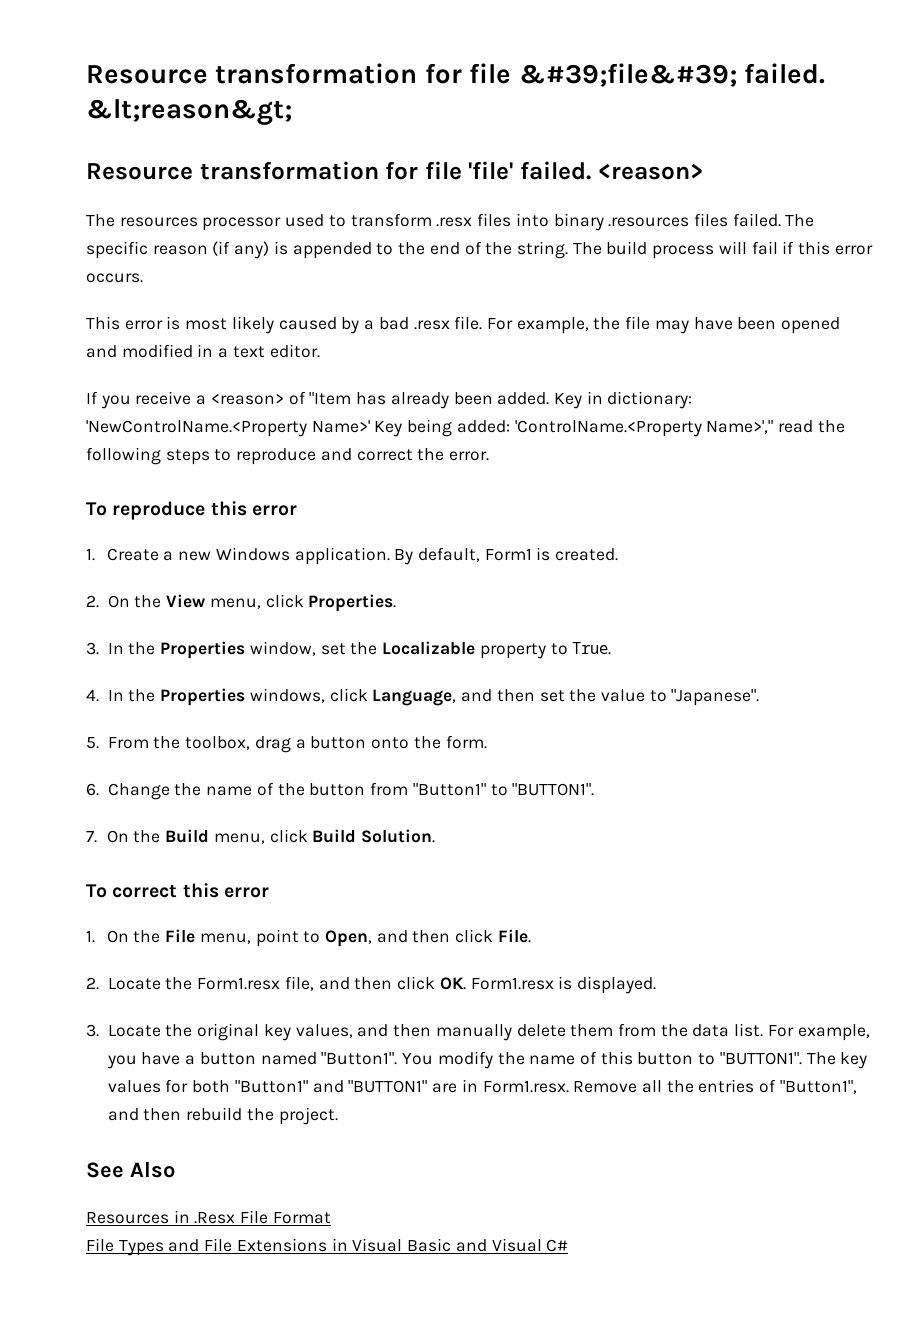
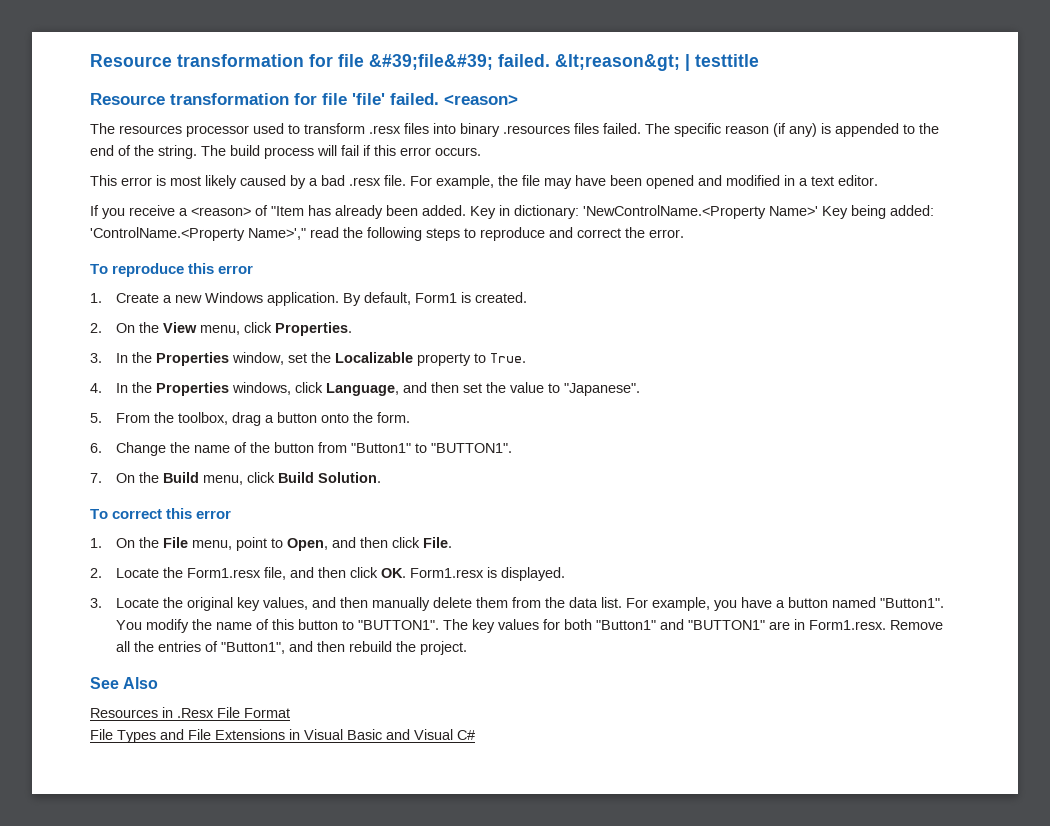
- &lt;reason&gt;
+ &lt;reason&gt; | testtitle

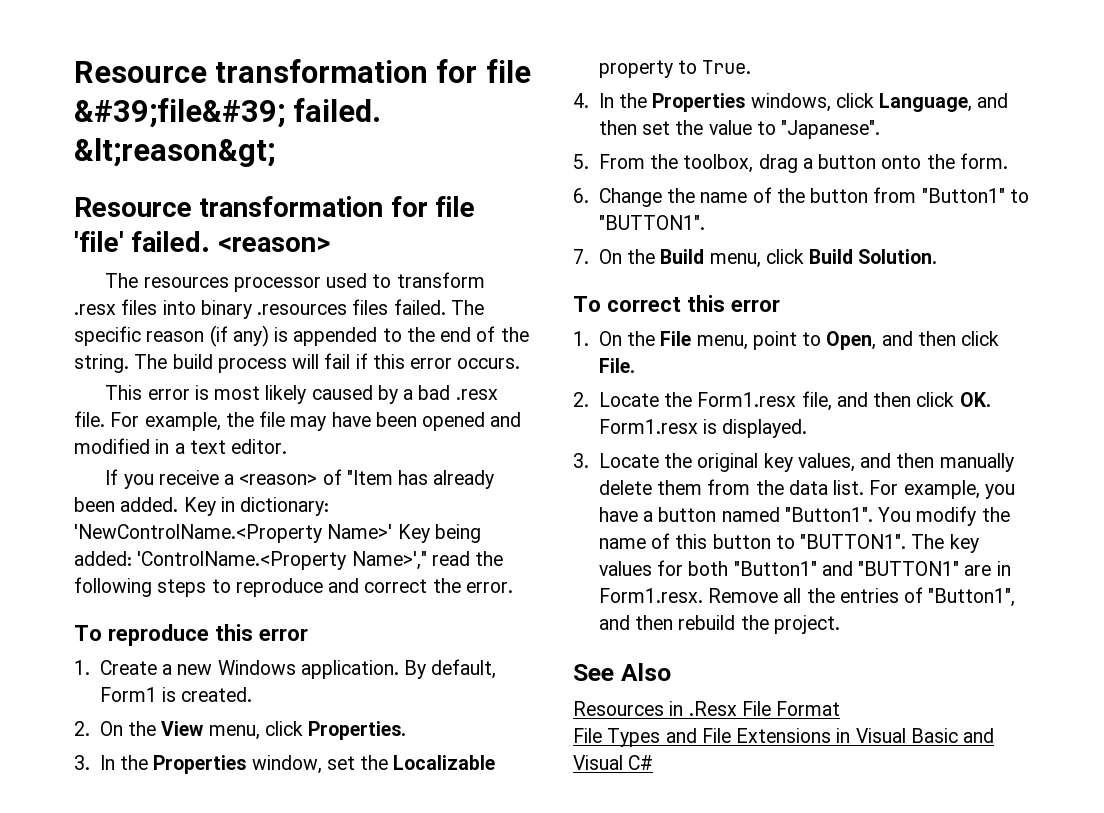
- &lt;reason&gt; | testtitle
+ &lt;reason&gt;

